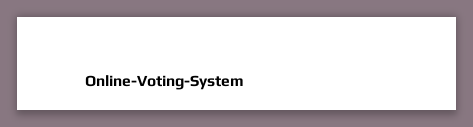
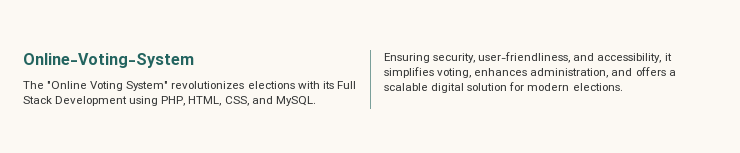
+ The "Online Voting System" revolutionizes elections with its Full Stack Development using PHP, HTML, CSS, and MySQL. Ensuring security, user-friendliness, and accessibility, it simplifies voting, enhances administration, and offers a scalable digital solution for modern elections.

